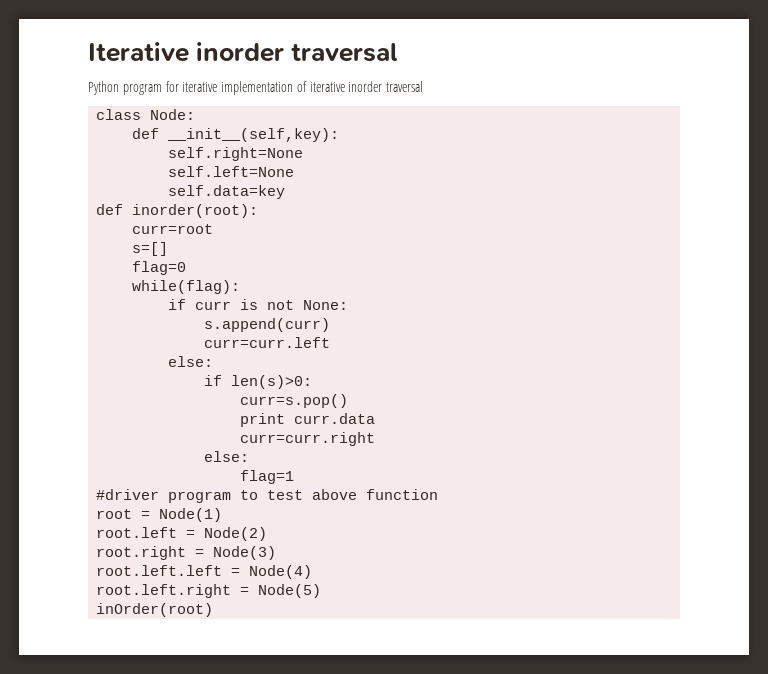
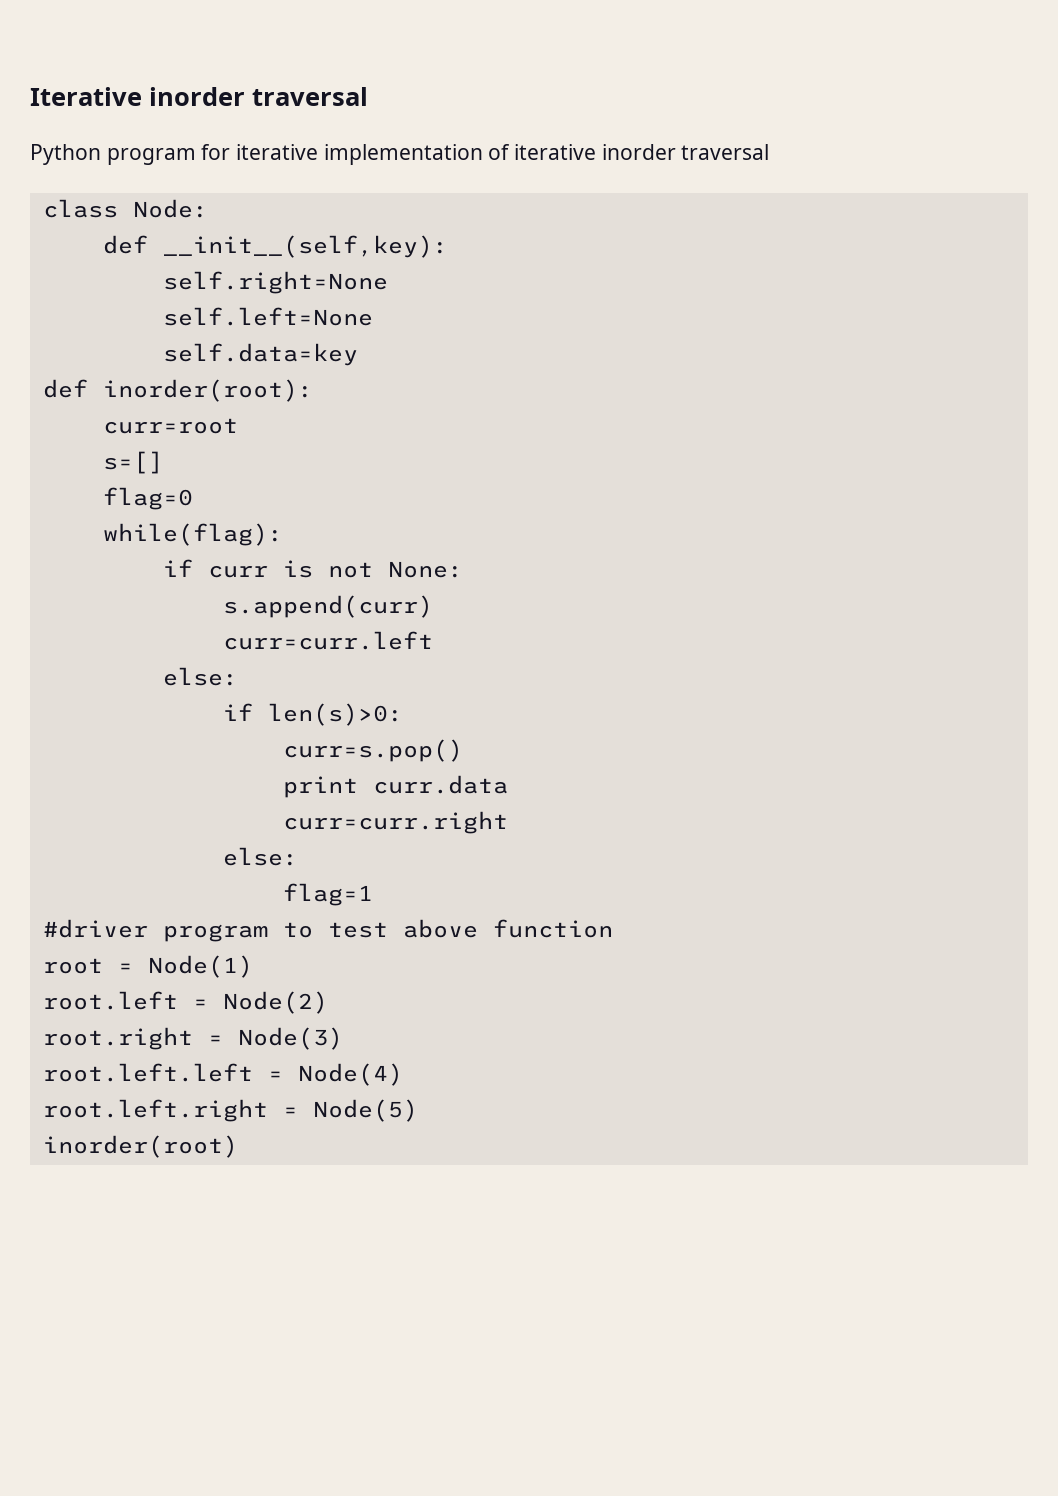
- inOrder(root)
+ inorder(root)

